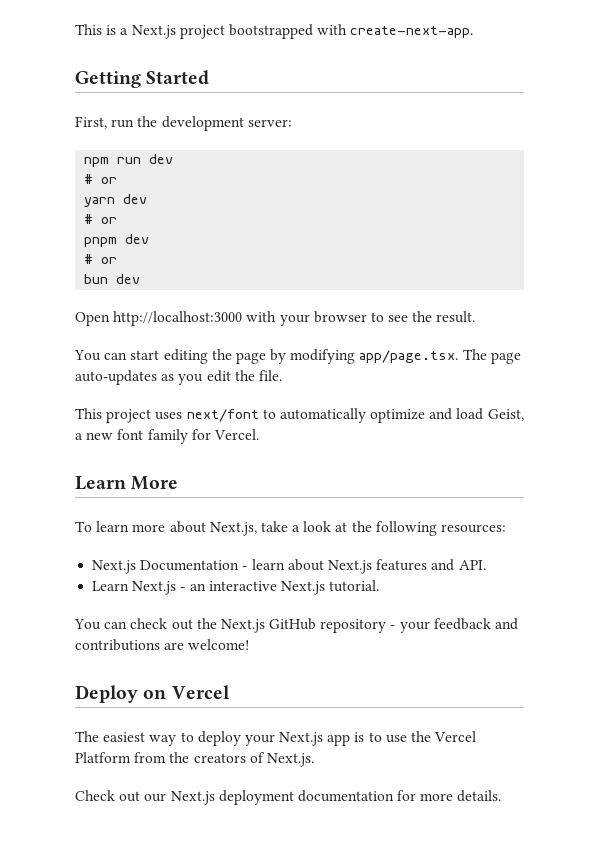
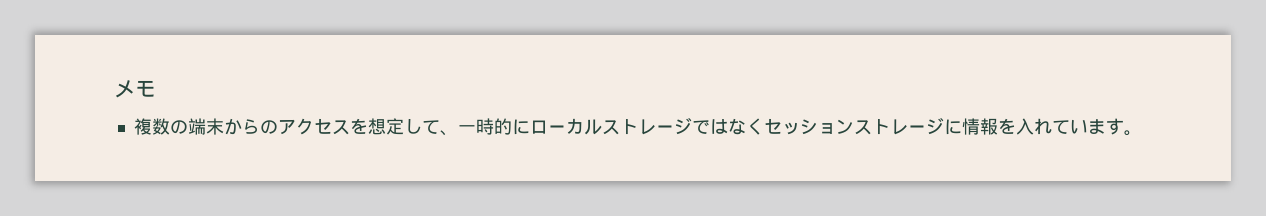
- This is a Next.js project bootstrapped with create-next-app.
- Getting Started
- First, run the development server:
- npm run dev
- # or
- yarn dev
- # or
- pnpm dev
- # or
- bun dev
- Open http://localhost:3000 with your browser to see the result.
- You can start editing the page by modifying app/page.tsx. The page auto-updates as you edit the file.
- This project uses next/font to automatically optimize and load Geist, a new font family for Vercel.
- Learn More
- To learn more about Next.js, take a look at the following resources:
- Next.js Documentation - learn about Next.js features and API.
- Learn Next.js - an interactive Next.js tutorial.
- You can check out the Next.js GitHub repository - your feedback and contributions are welcome!
- Deploy on Vercel
- The easiest way to deploy your Next.js app is to use the Vercel Platform from the creators of Next.js.
- Check out our Next.js deployment documentation for more details.
+ メモ
+ 複数の端末からのアクセスを想定して、一時的にローカルストレージではなくセッションストレージに情報を入れています。

